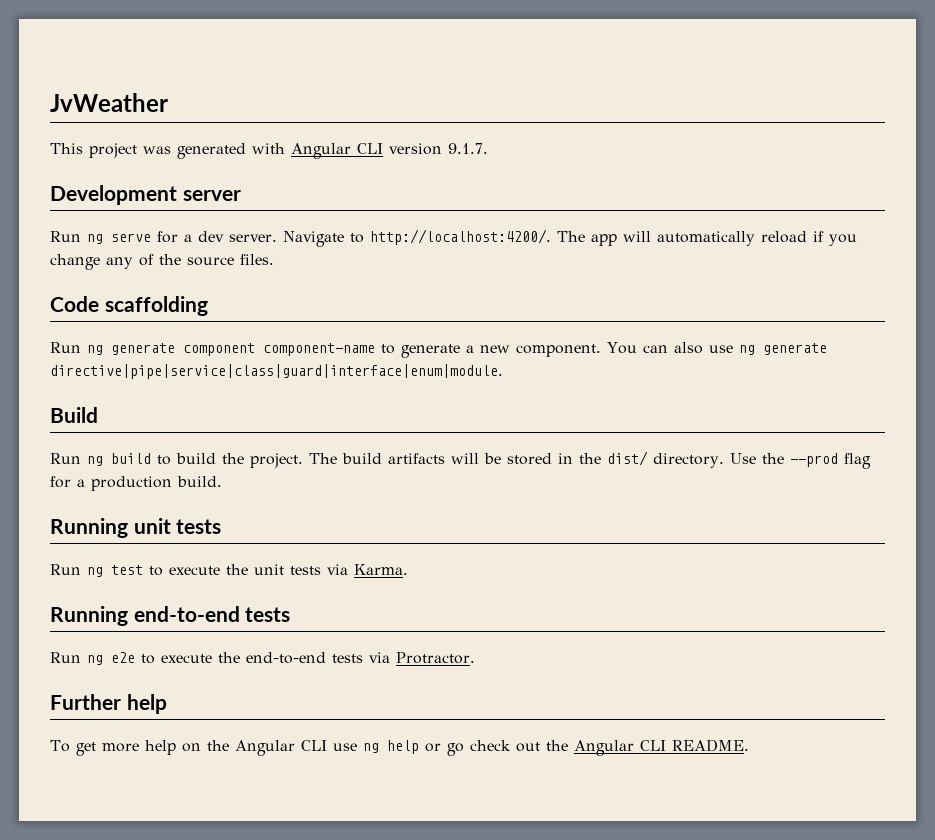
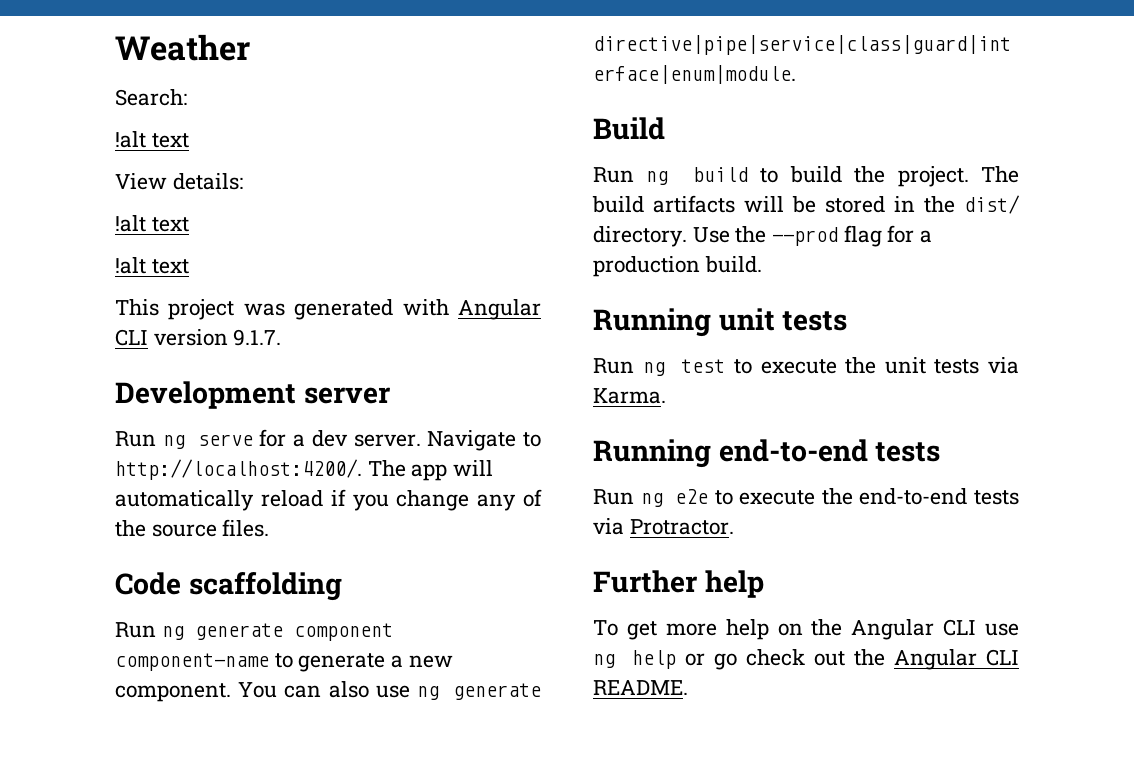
- JvWeather
+ Weather
+ Search:
+ !alt text
+ View details:
+ !alt text
+ !alt text

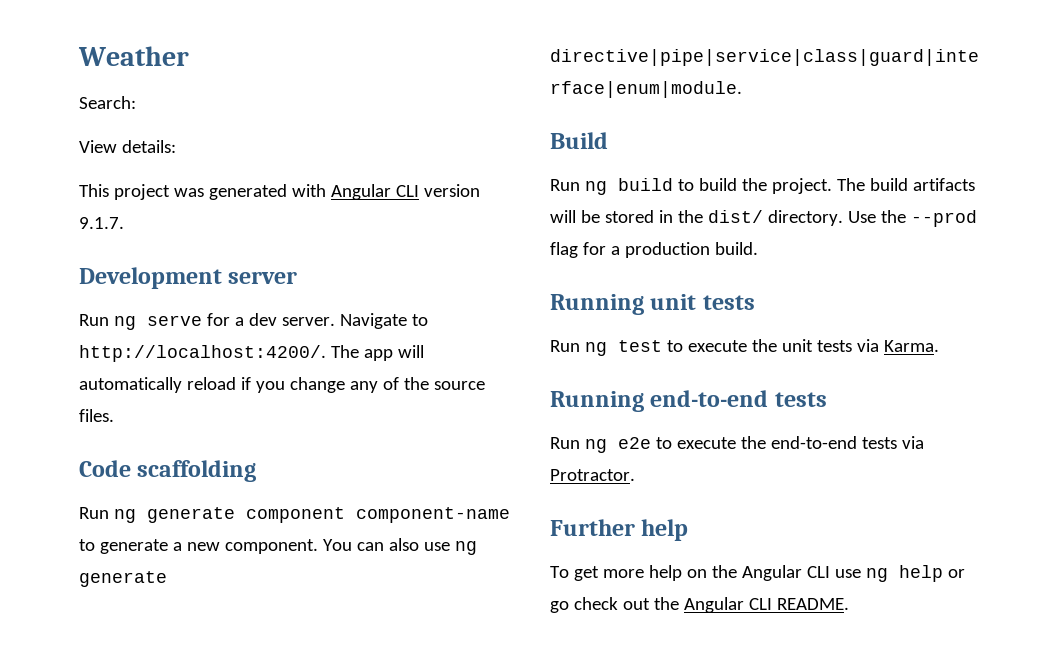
  Search:
- !alt text
  View details:
- !alt text
- !alt text

